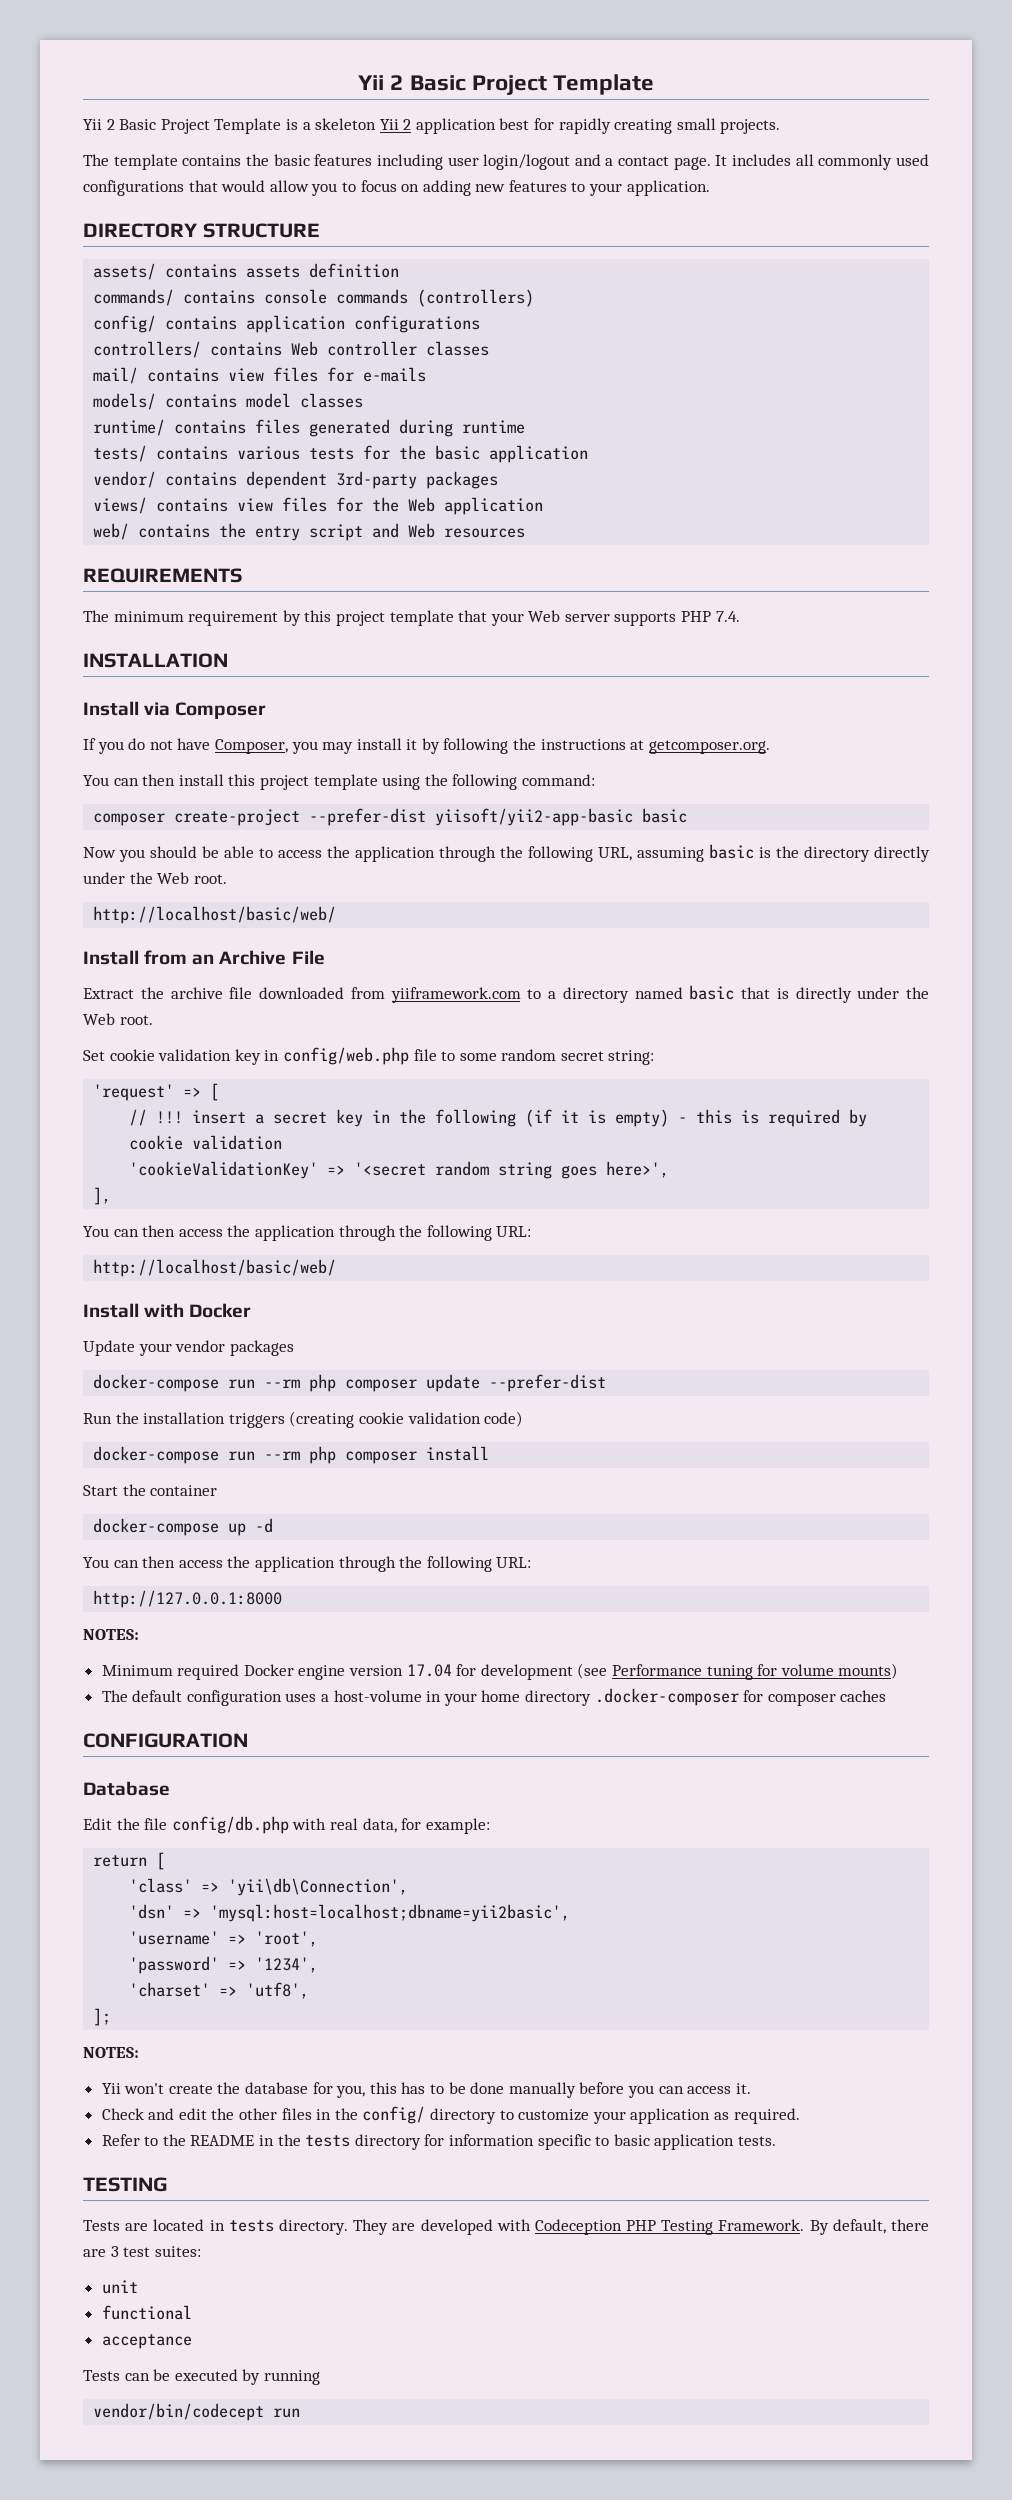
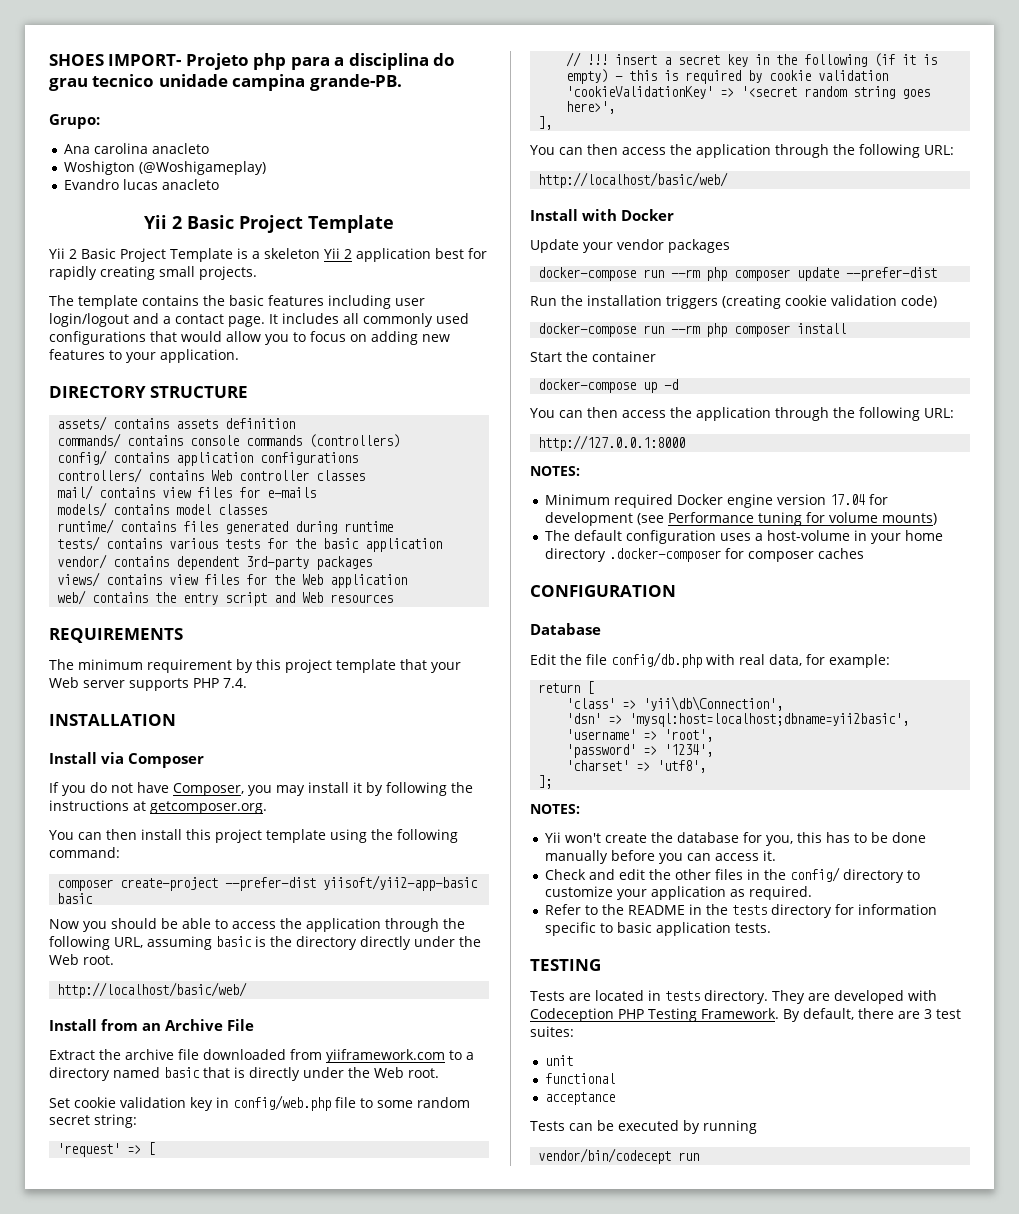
+ SHOES IMPORT- Projeto php para a disciplina do grau tecnico unidade campina grande-PB.
+ Grupo:
+ Ana carolina anacleto
+ Woshigton (@Woshigameplay)
+ Evandro lucas anacleto

